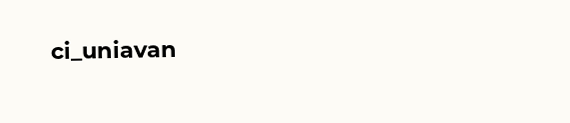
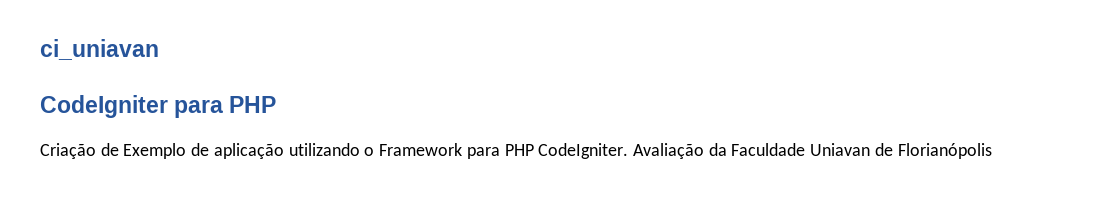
+ CodeIgniter para PHP
+ Criação de Exemplo de aplicação utilizando o Framework para PHP CodeIgniter. Avaliação da Faculdade Uniavan de Florianópolis

